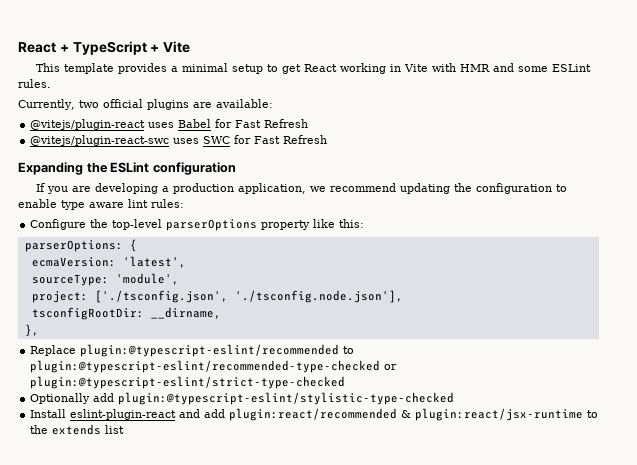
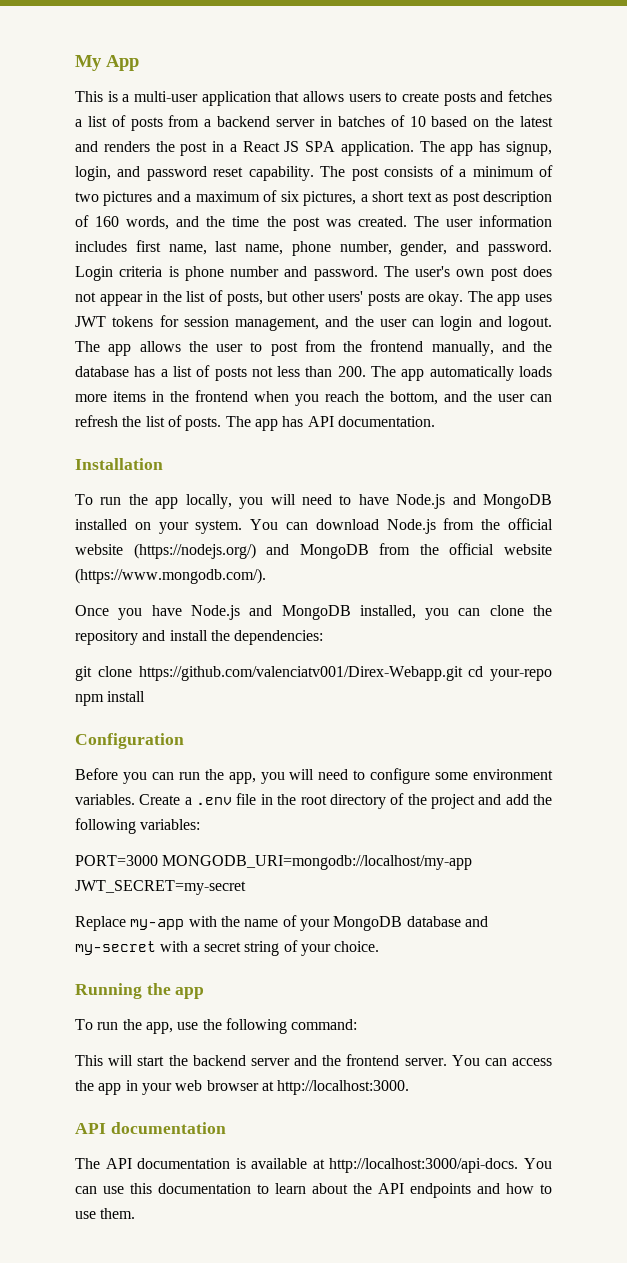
- React + TypeScript + Vite
- This template provides a minimal setup to get React working in Vite with HMR and some ESLint rules.
- Currently, two official plugins are available:
- @vitejs/plugin-react uses Babel for Fast Refresh
- @vitejs/plugin-react-swc uses SWC for Fast Refresh
- Expanding the ESLint configuration
- If you are developing a production application, we recommend updating the configuration to enable type aware lint rules:
- Configure the top-level parserOptions property like this:
- parserOptions: {
- ecmaVersion: 'latest',
- sourceType: 'module',
- project: ['./tsconfig.json', './tsconfig.node.json'],
- tsconfigRootDir: __dirname,
- },
- Replace plugin:@typescript-eslint/recommended to plugin:@typescript-eslint/recommended-type-checked or plugin:@typescript-eslint/strict-type-checked
- Optionally add plugin:@typescript-eslint/stylistic-type-checked
- Install eslint-plugin-react and add plugin:react/recommended & plugin:react/jsx-runtime to the extends list
+ My App
+ This is a multi-user application that allows users to create posts and fetches a list of posts from a backend server in batches of 10 based on the latest and renders the post in a React JS SPA application. The app has signup, login, and password reset capability. The post consists of a minimum of two pictures and a maximum of six pictures, a short text as post description of 160 words, and the time the post was created. The user information includes first name, last name, phone number, gender, and password. Login criteria is phone number and password. The user's own post does not appear in the list of posts, but other users' posts are okay. The app uses JWT tokens for session management, and the user can login and logout. The app allows the user to post from the frontend manually, and the database has a list of posts not less than 200. The app automatically loads more items in the frontend when you reach the bottom, and the user can refresh the list of posts. The app has API documentation.
+ Installation
+ To run the app locally, you will need to have Node.js and MongoDB installed on your system. You can download Node.js from the official website (https://nodejs.org/) and MongoDB from the official website (https://www.mongodb.com/).
+ Once you have Node.js and MongoDB installed, you can clone the repository and install the dependencies:
+ git clone https://github.com/valenciatv001/Direx-Webapp.git cd your-repo npm install
+ Configuration
+ Before you can run the app, you will need to configure some environment variables. Create a .env file in the root directory of the project and add the following variables:
+ PORT=3000 MONGODB_URI=mongodb://localhost/my-app JWT_SECRET=my-secret
+ Replace my-app with the name of your MongoDB database and my-secret with a secret string of your choice.
+ Running the app
+ To run the app, use the following command:
+ This will start the backend server and the frontend server. You can access the app in your web browser at http://localhost:3000.
+ API documentation
+ The API documentation is available at http://localhost:3000/api-docs. You can use this documentation to learn about the API endpoints and how to use them.

